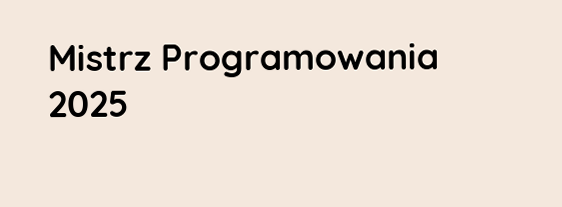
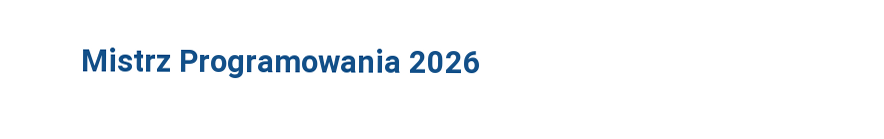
- Mistrz Programowania 2025
+ Mistrz Programowania 2026

